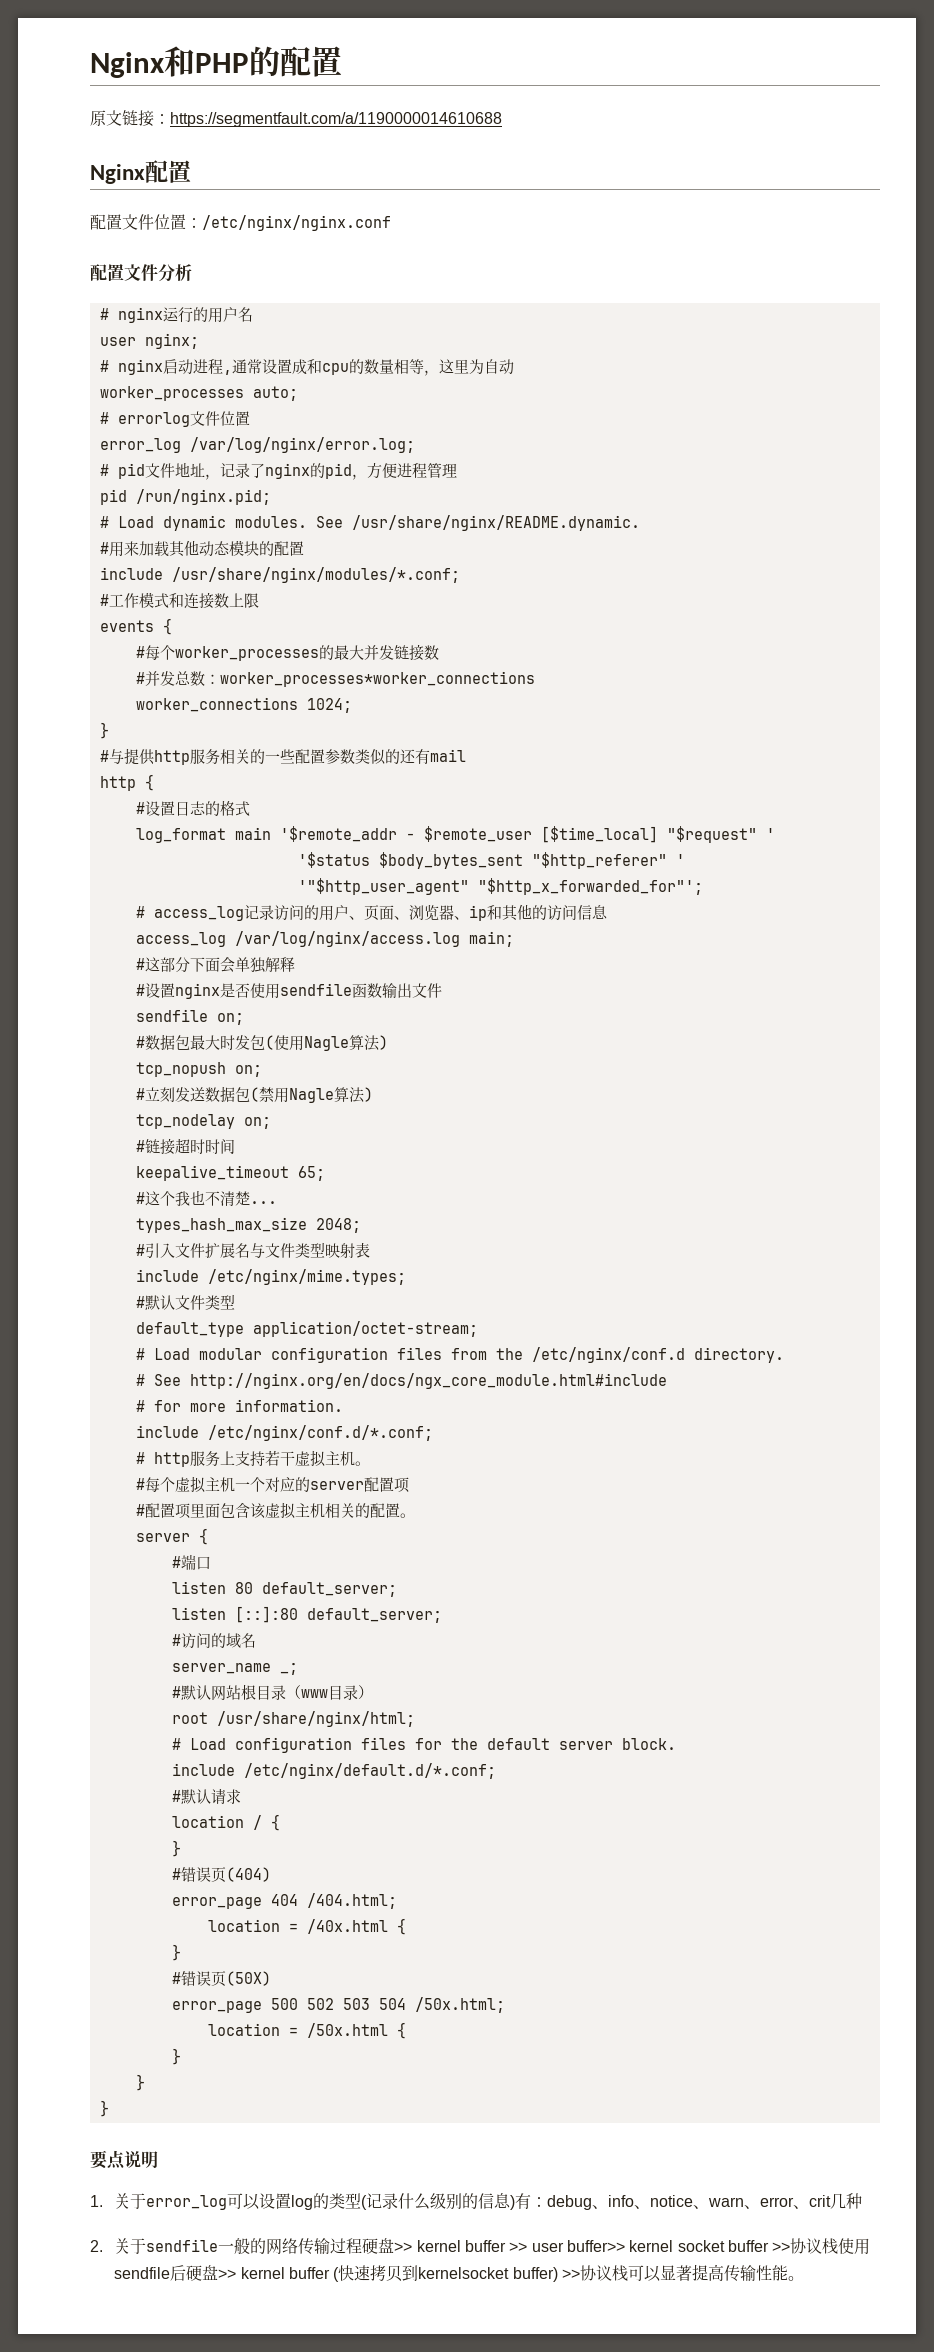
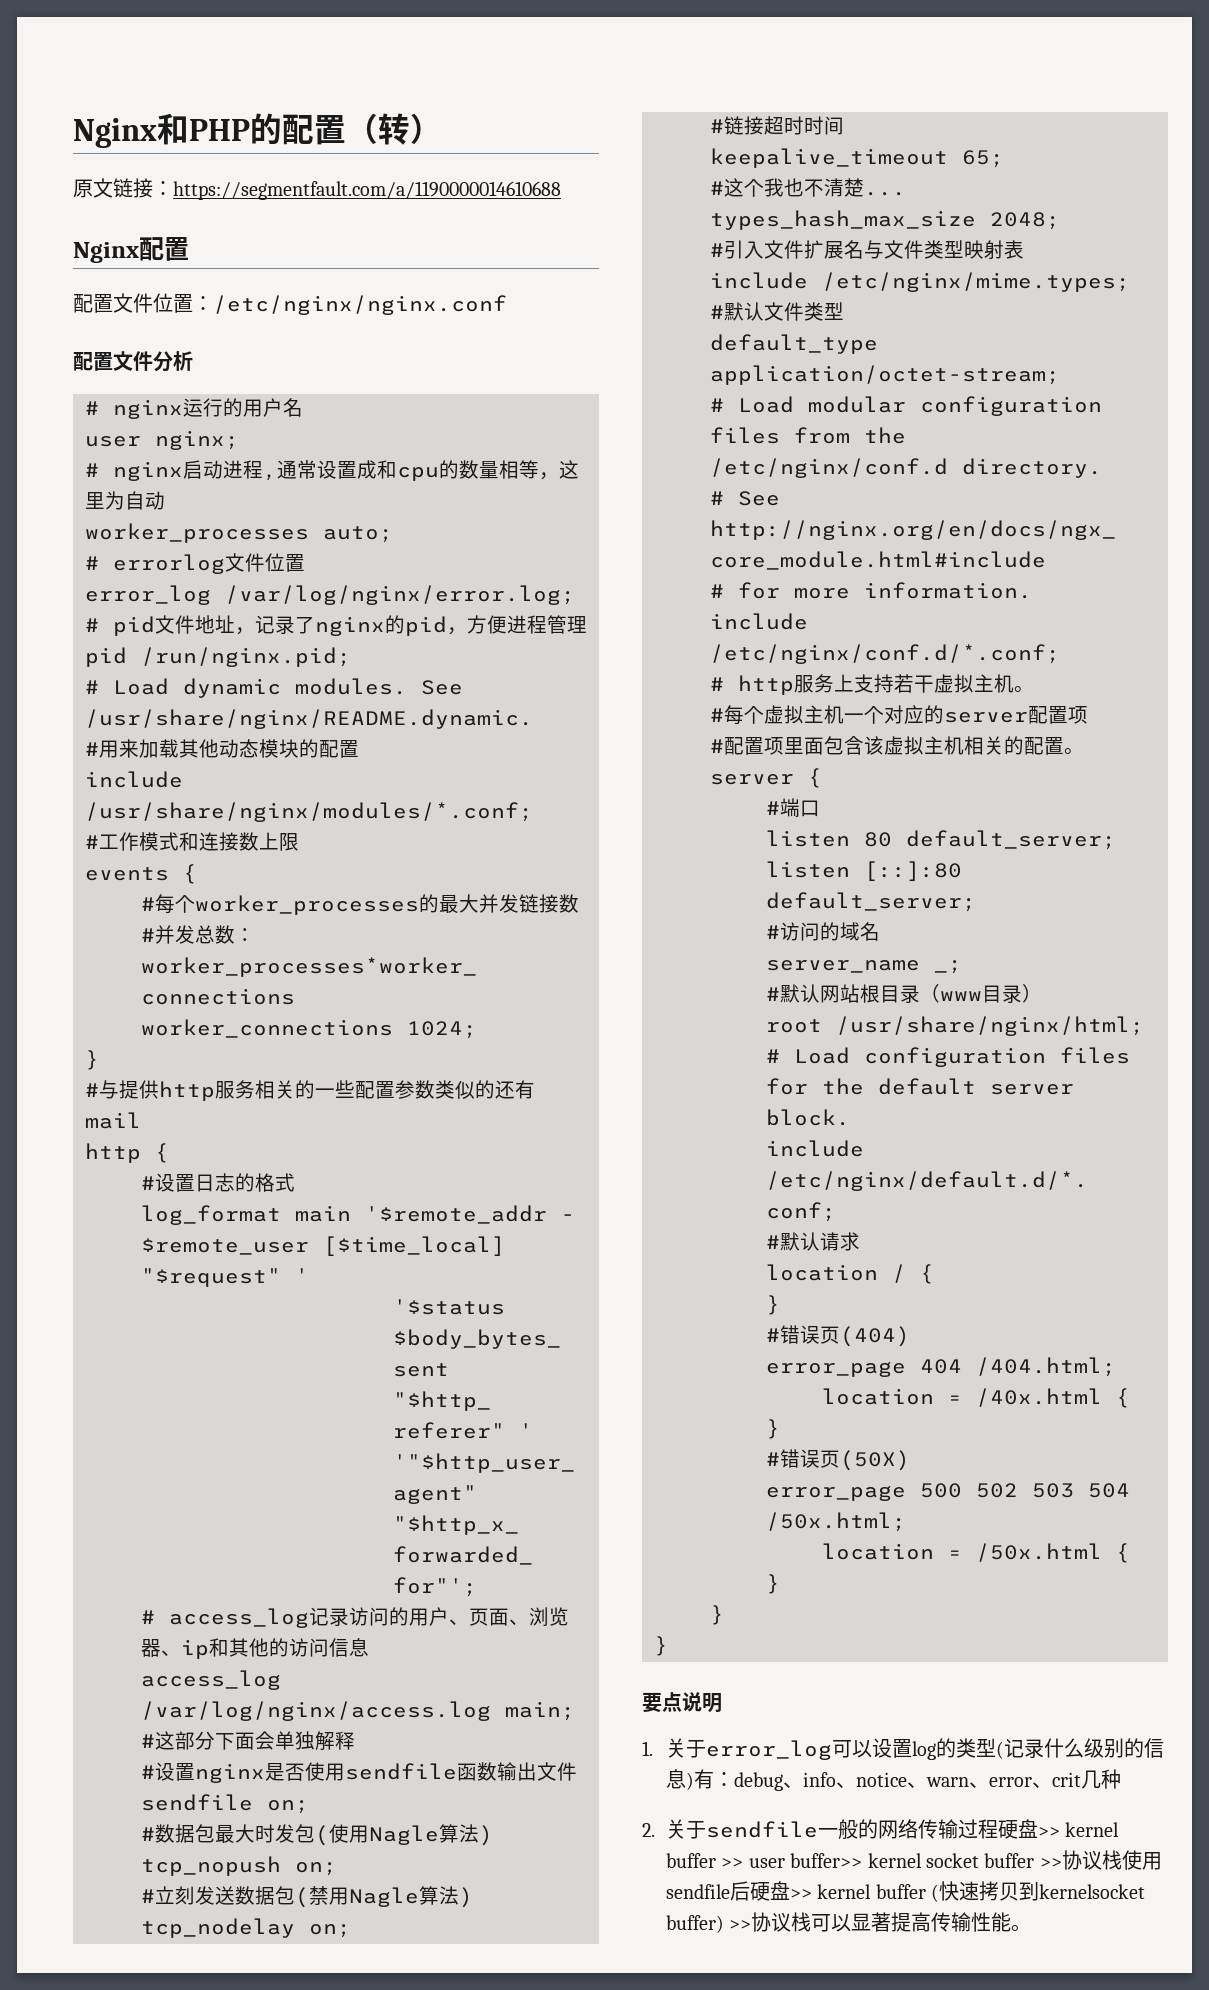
- Nginx和PHP的配置
+ Nginx和PHP的配置（转）

